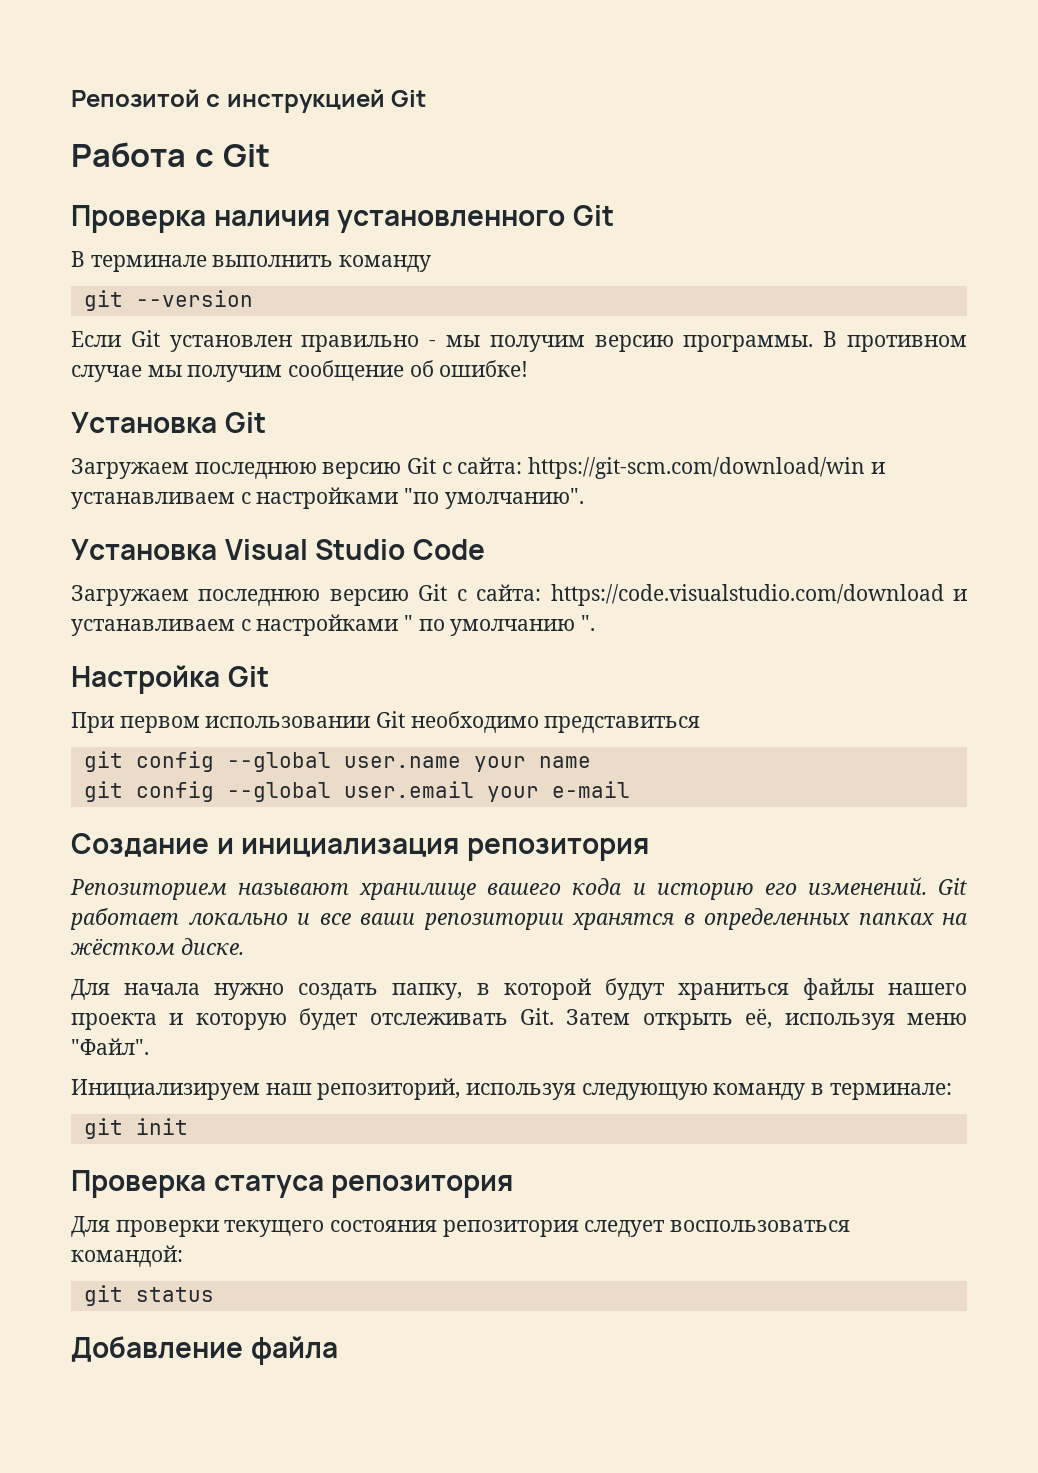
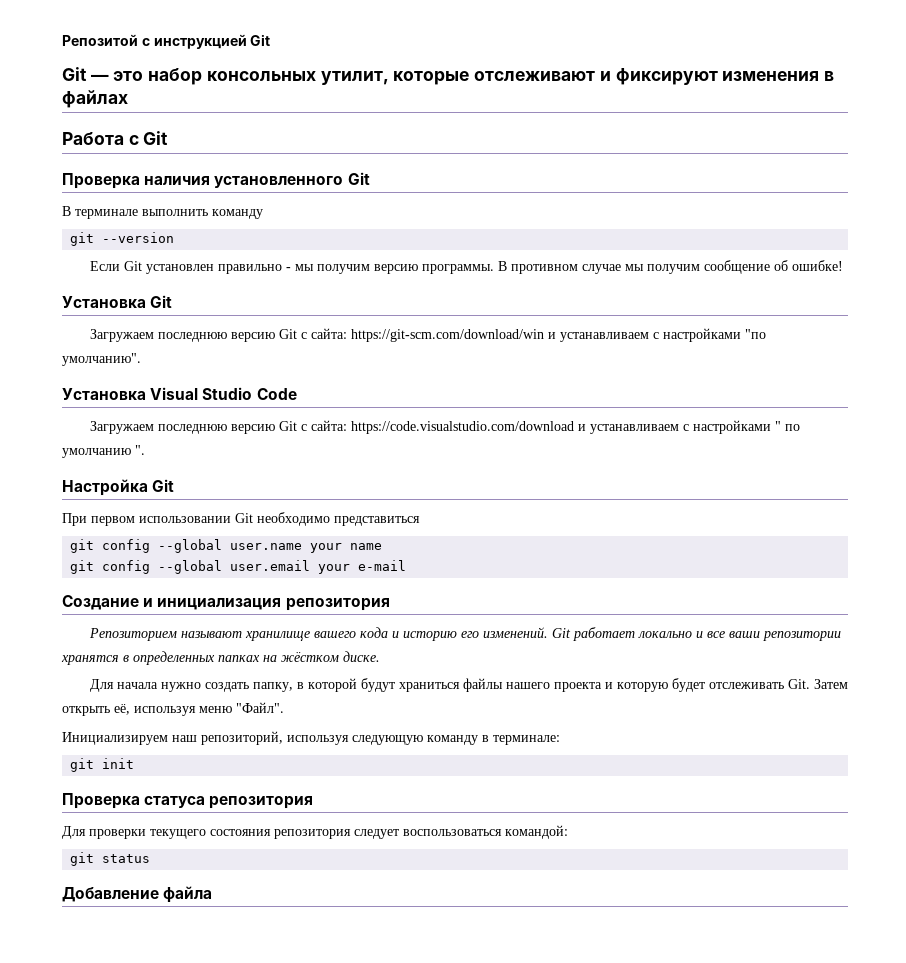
+ Git — это набор консольных утилит, которые отслеживают и фиксируют изменения в файлах

